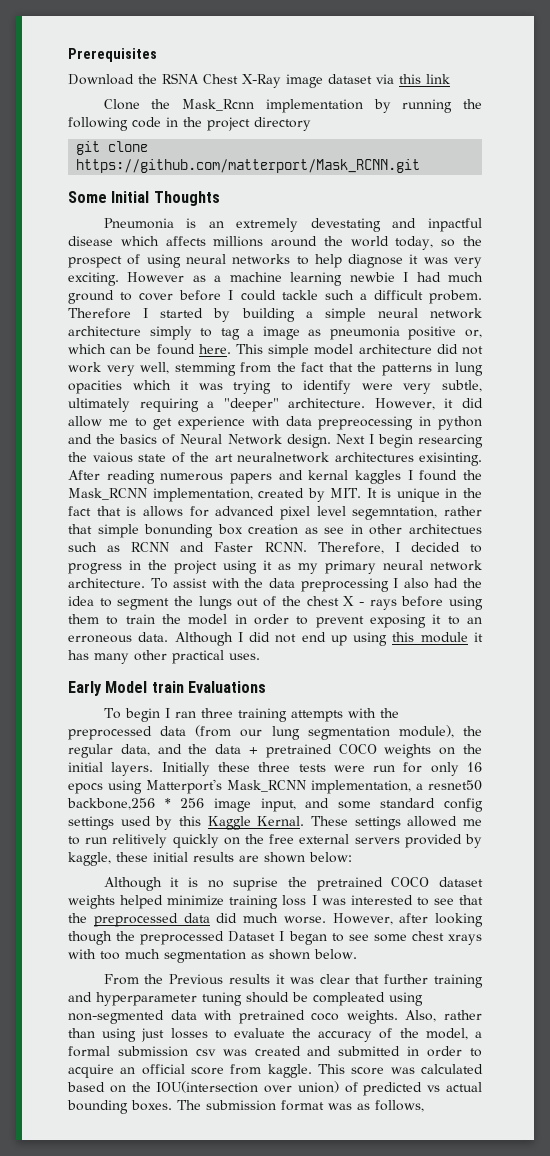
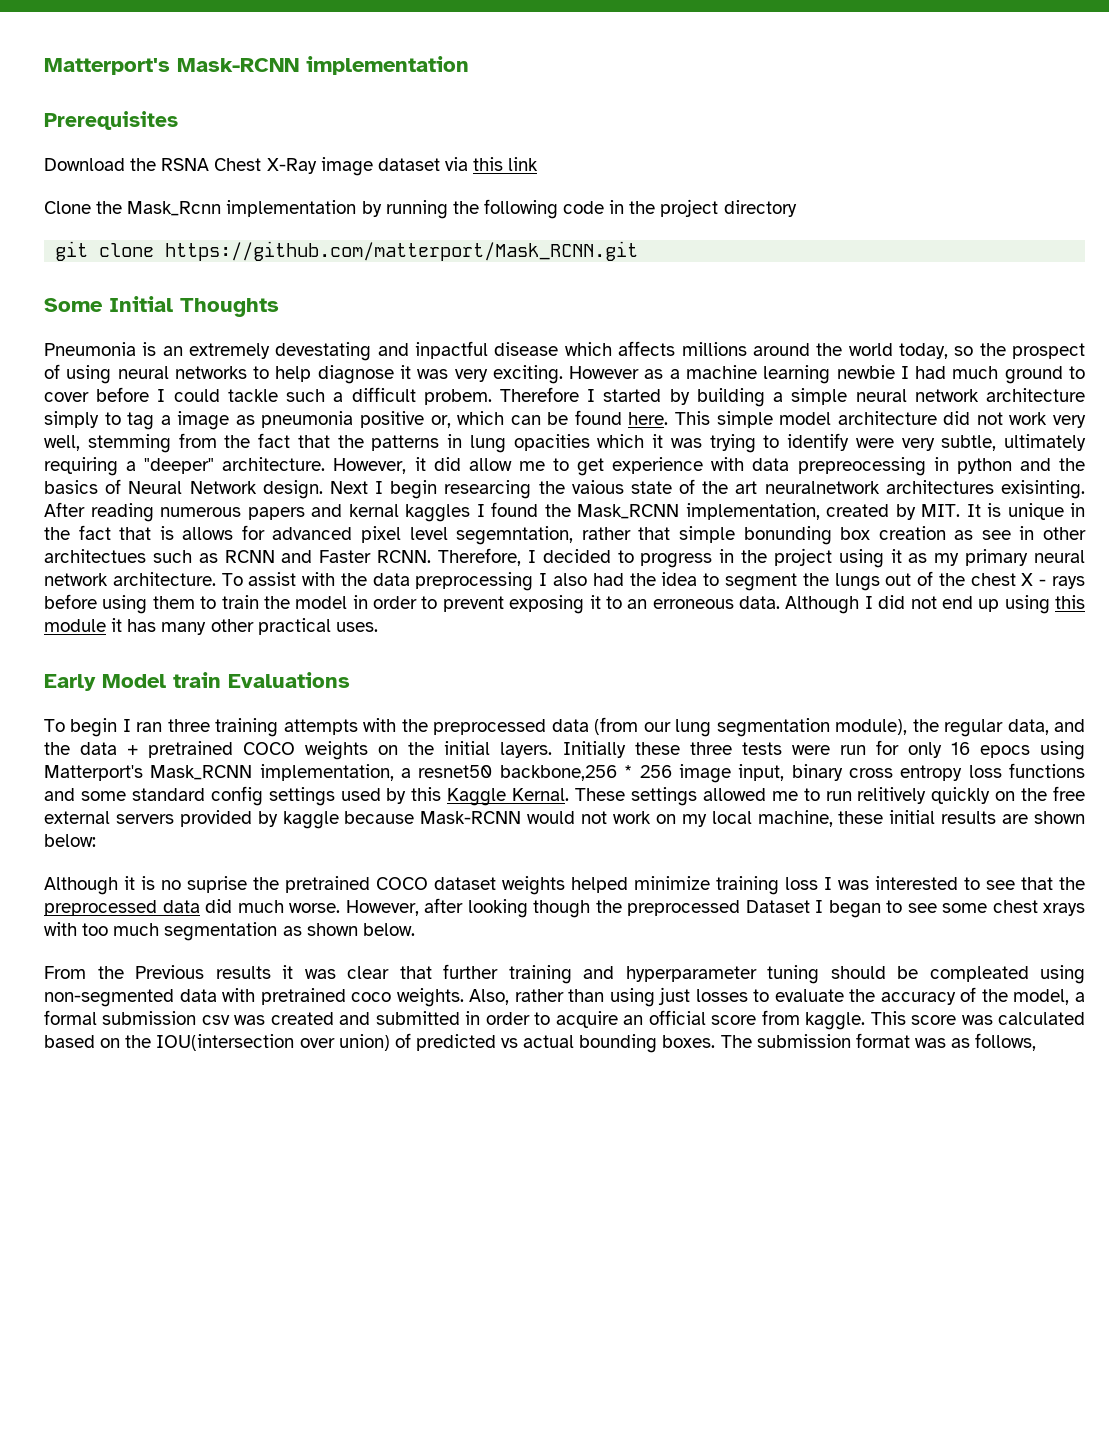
+ Matterport's Mask-RCNN implementation
- Initially these three tests were run for only 16 epocs using Matterport's Mask_RCNN implementation, a resnet50 backbone,256 * 256 image input, and some standard config settings used by this Kaggle Kernal.
+ Initially these three tests were run for only 16 epocs using Matterport's Mask_RCNN implementation, a resnet50 backbone,256 * 256 image input, binary cross entropy loss functions and some standard config settings used by this Kaggle Kernal.
- These settings allowed me to run relitively quickly on the free external servers provided by kaggle, these initial results are shown below:
+ These settings allowed me to run relitively quickly on the free external servers provided by kaggle because Mask-RCNN would not work on my local machine, these initial results are shown below:

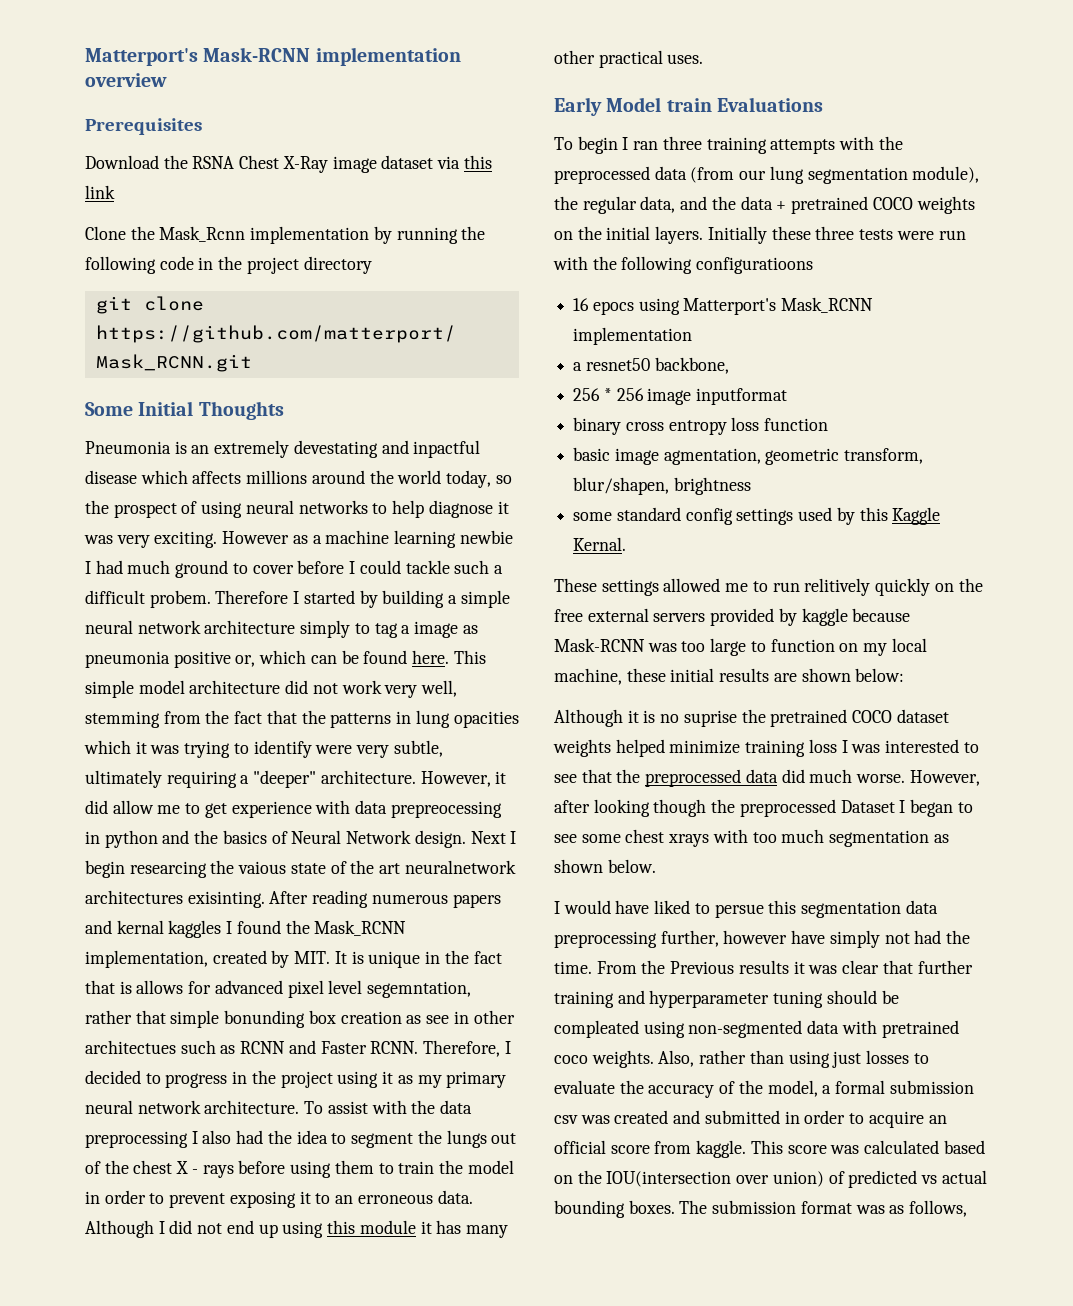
- Matterport's Mask-RCNN implementation
+ Matterport's Mask-RCNN implementation overview
- Initially these three tests were run for only 16 epocs using Matterport's Mask_RCNN implementation, a resnet50 backbone,256 * 256 image input, binary cross entropy loss functions and some standard config settings used by this Kaggle Kernal. These settings allowed me to run relitively quickly on the free external servers provided by kaggle because Mask-RCNN would not work on my local machine, these initial results are shown below:
+ Initially these three tests were run with the following configuratioons
+ 16 epocs using Matterport's Mask_RCNN implementation
+ a resnet50 backbone,
+ 256 * 256 image inputformat
+ binary cross entropy loss function
+ basic image agmentation, geometric transform, blur/shapen, brightness
+ some standard config settings used by this Kaggle Kernal.
+ These settings allowed me to run relitively quickly on the free external servers provided by kaggle because Mask-RCNN was too large to function on my local machine, these initial results are shown below:
+ I would have liked to persue this segmentation data preprocessing further, however have simply not had the time.

